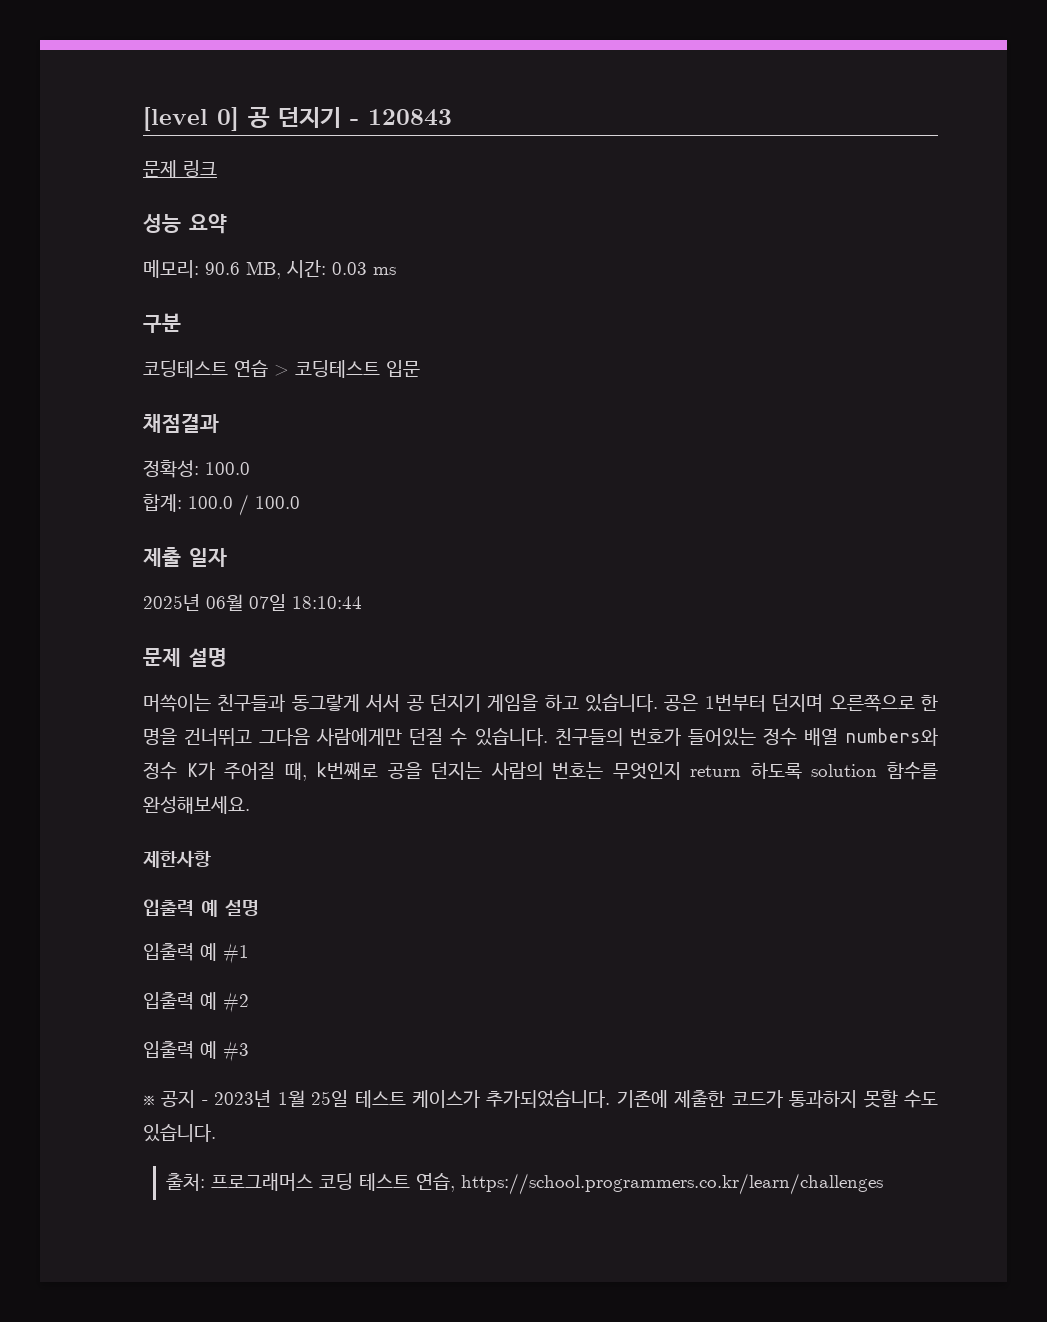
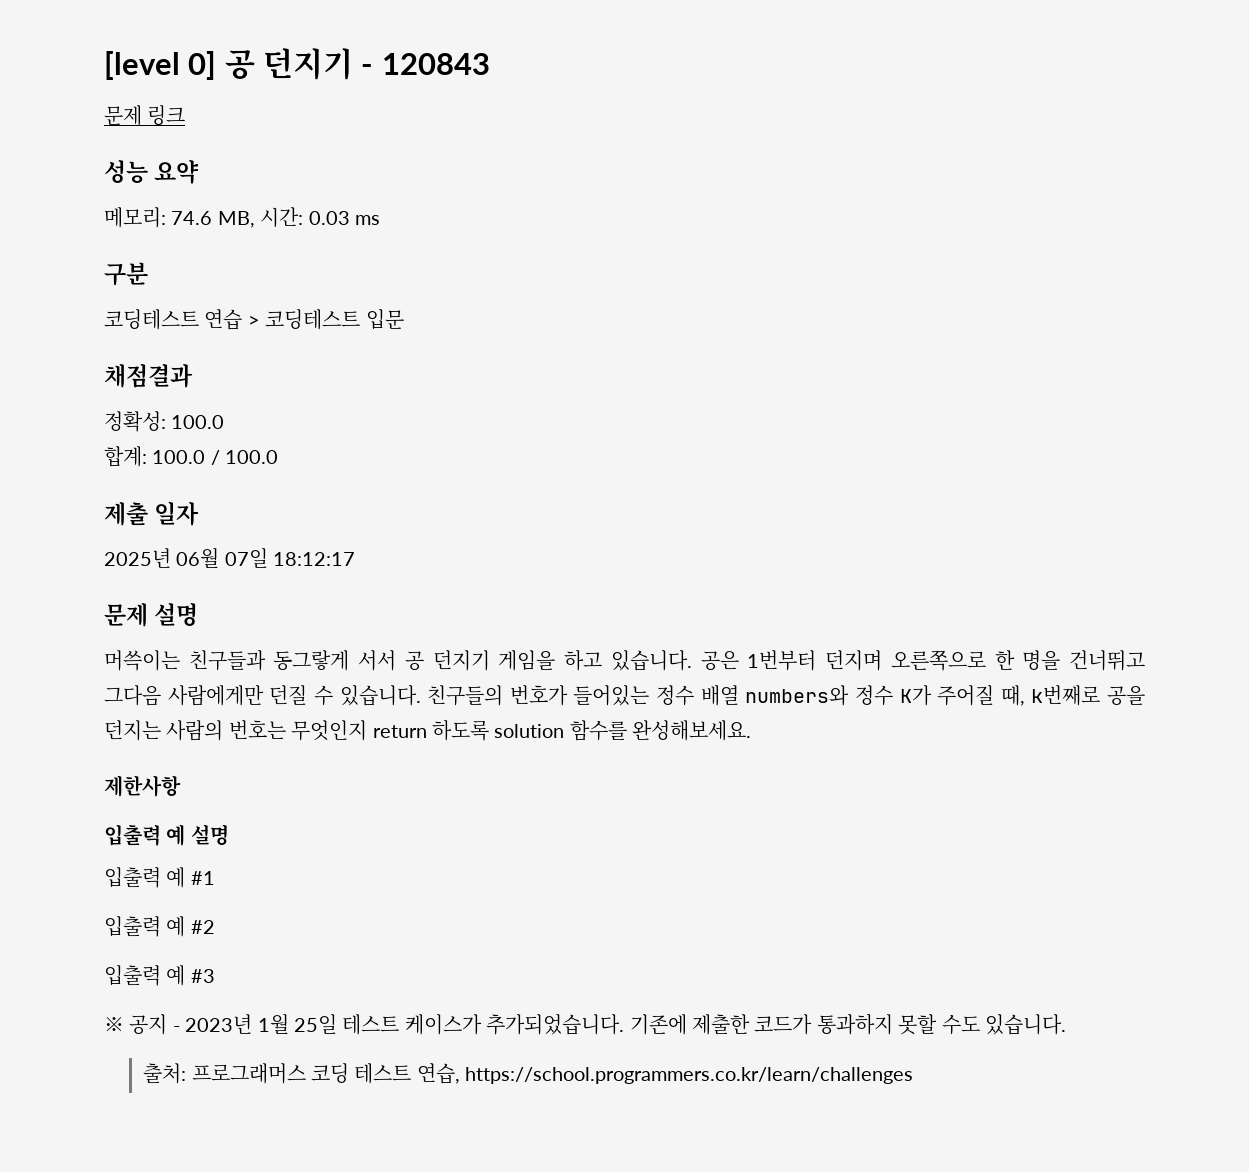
- 메모리: 90.6 MB, 시간: 0.03 ms
+ 메모리: 74.6 MB, 시간: 0.03 ms
- 2025년 06월 07일 18:10:44
+ 2025년 06월 07일 18:12:17

